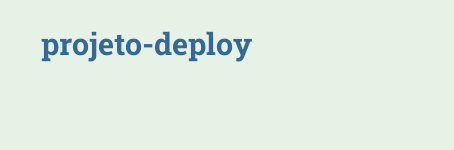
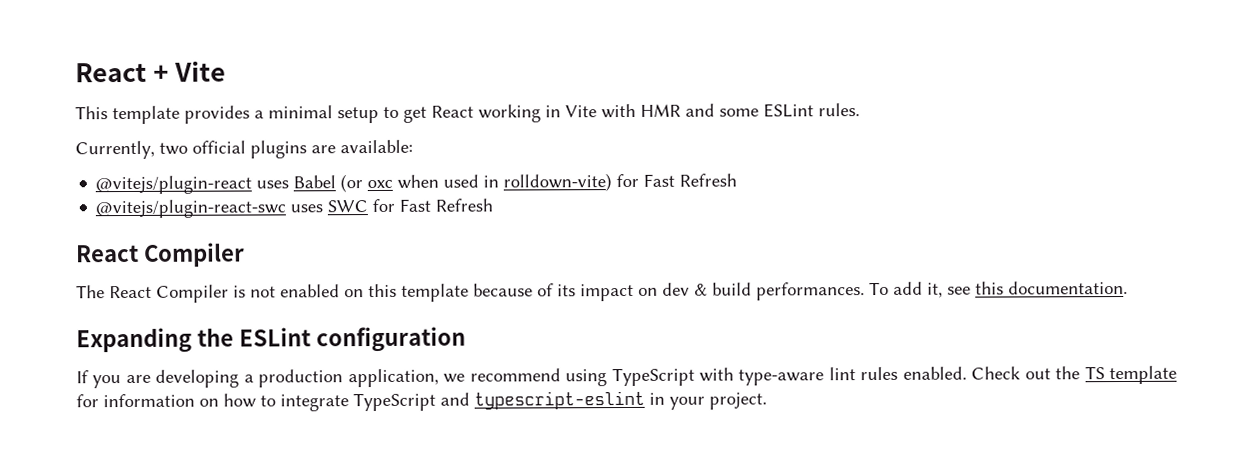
- projeto-deploy
+ React + Vite
+ This template provides a minimal setup to get React working in Vite with HMR and some ESLint rules.
+ Currently, two official plugins are available:
+ @vitejs/plugin-react uses Babel (or oxc when used in rolldown-vite) for Fast Refresh
+ @vitejs/plugin-react-swc uses SWC for Fast Refresh
+ React Compiler
+ The React Compiler is not enabled on this template because of its impact on dev & build performances. To add it, see this documentation.
+ Expanding the ESLint configuration
+ If you are developing a production application, we recommend using TypeScript with type-aware lint rules enabled. Check out the TS template for information on how to integrate TypeScript and typescript-eslint in your project.

